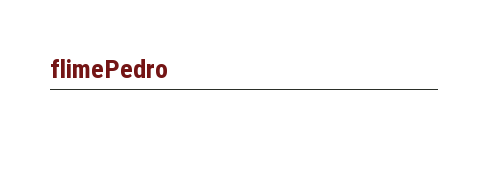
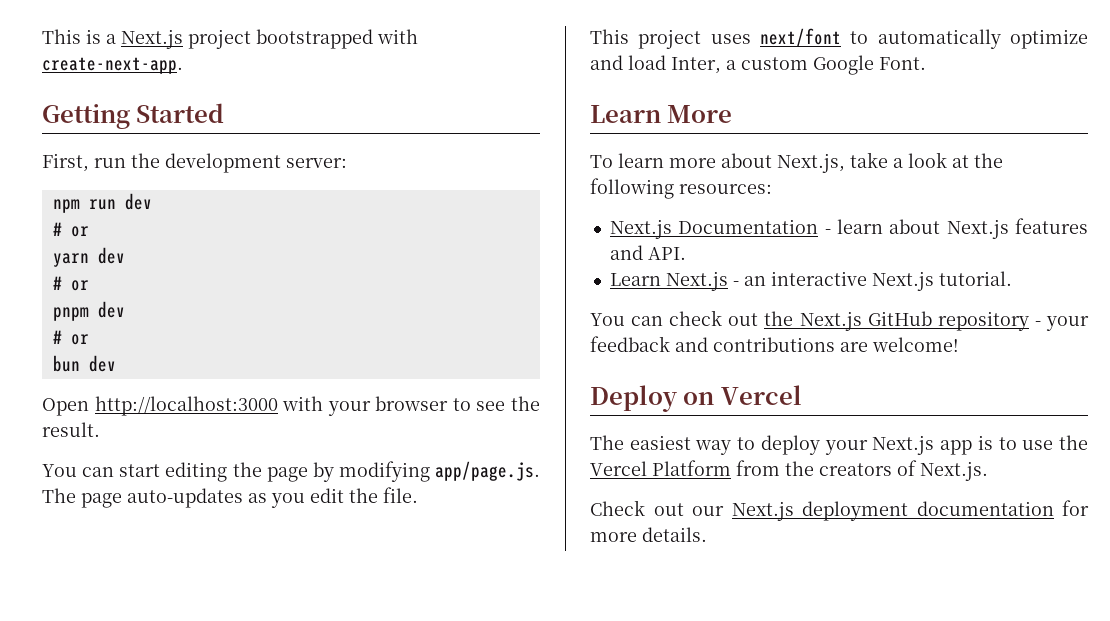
- flimePedro
+ This is a Next.js project bootstrapped with create-next-app.
+ Getting Started
+ First, run the development server:
+ npm run dev
+ # or
+ yarn dev
+ # or
+ pnpm dev
+ # or
+ bun dev
+ Open http://localhost:3000 with your browser to see the result.
+ You can start editing the page by modifying app/page.js. The page auto-updates as you edit the file.
+ This project uses next/font to automatically optimize and load Inter, a custom Google Font.
+ Learn More
+ To learn more about Next.js, take a look at the following resources:
+ Next.js Documentation - learn about Next.js features and API.
+ Learn Next.js - an interactive Next.js tutorial.
+ You can check out the Next.js GitHub repository - your feedback and contributions are welcome!
+ Deploy on Vercel
+ The easiest way to deploy your Next.js app is to use the Vercel Platform from the creators of Next.js.
+ Check out our Next.js deployment documentation for more details.

